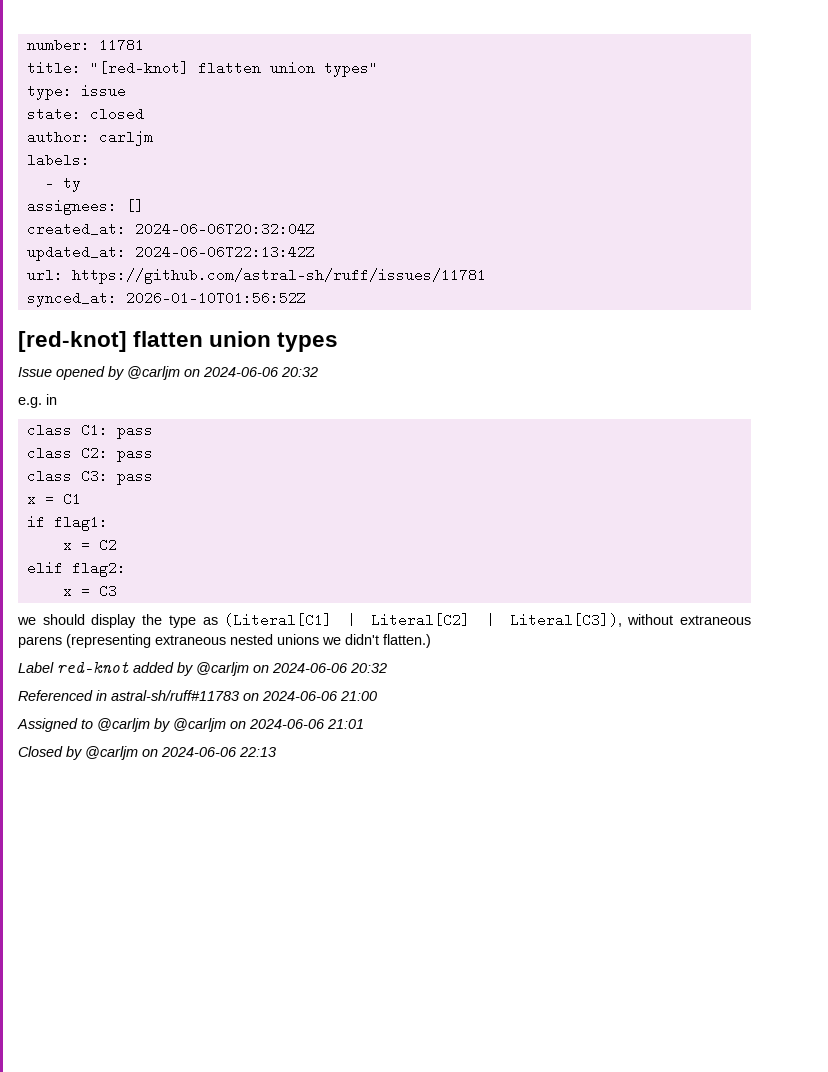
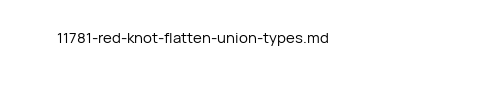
- number: 11781
- title: "[red-knot] flatten union types"
- type: issue
- state: closed
- author: carljm
- labels:
- - ty
- assignees: []
- created_at: 2024-06-06T20:32:04Z
- updated_at: 2024-06-06T22:13:42Z
- url: https://github.com/astral-sh/ruff/issues/11781
- synced_at: 2026-01-10T01:56:52Z
- [red-knot] flatten union types
- Issue opened by @carljm on 2024-06-06 20:32
- e.g. in
- class C1: pass
- class C2: pass
- class C3: pass
- x = C1
- if flag1:
- x = C2
- elif flag2:
- x = C3
- we should display the type as (Literal[C1] | Literal[C2] | Literal[C3]), without extraneous parens (representing extraneous nested unions we didn't flatten.)
- Label red-knot added by @carljm on 2024-06-06 20:32
- Referenced in astral-sh/ruff#11783 on 2024-06-06 21:00
- Assigned to @carljm by @carljm on 2024-06-06 21:01
- Closed by @carljm on 2024-06-06 22:13
+ 11781-red-knot-flatten-union-types.md

